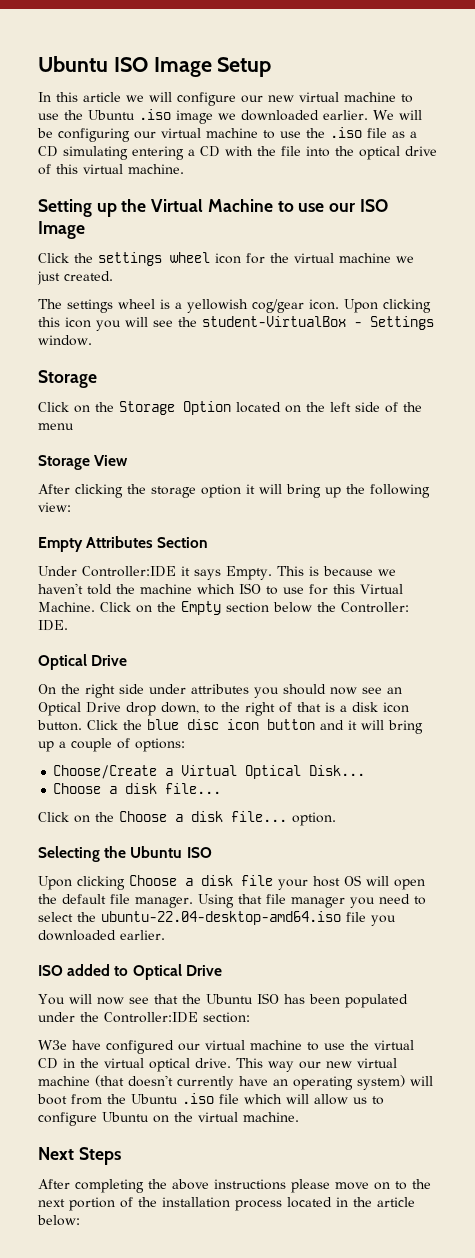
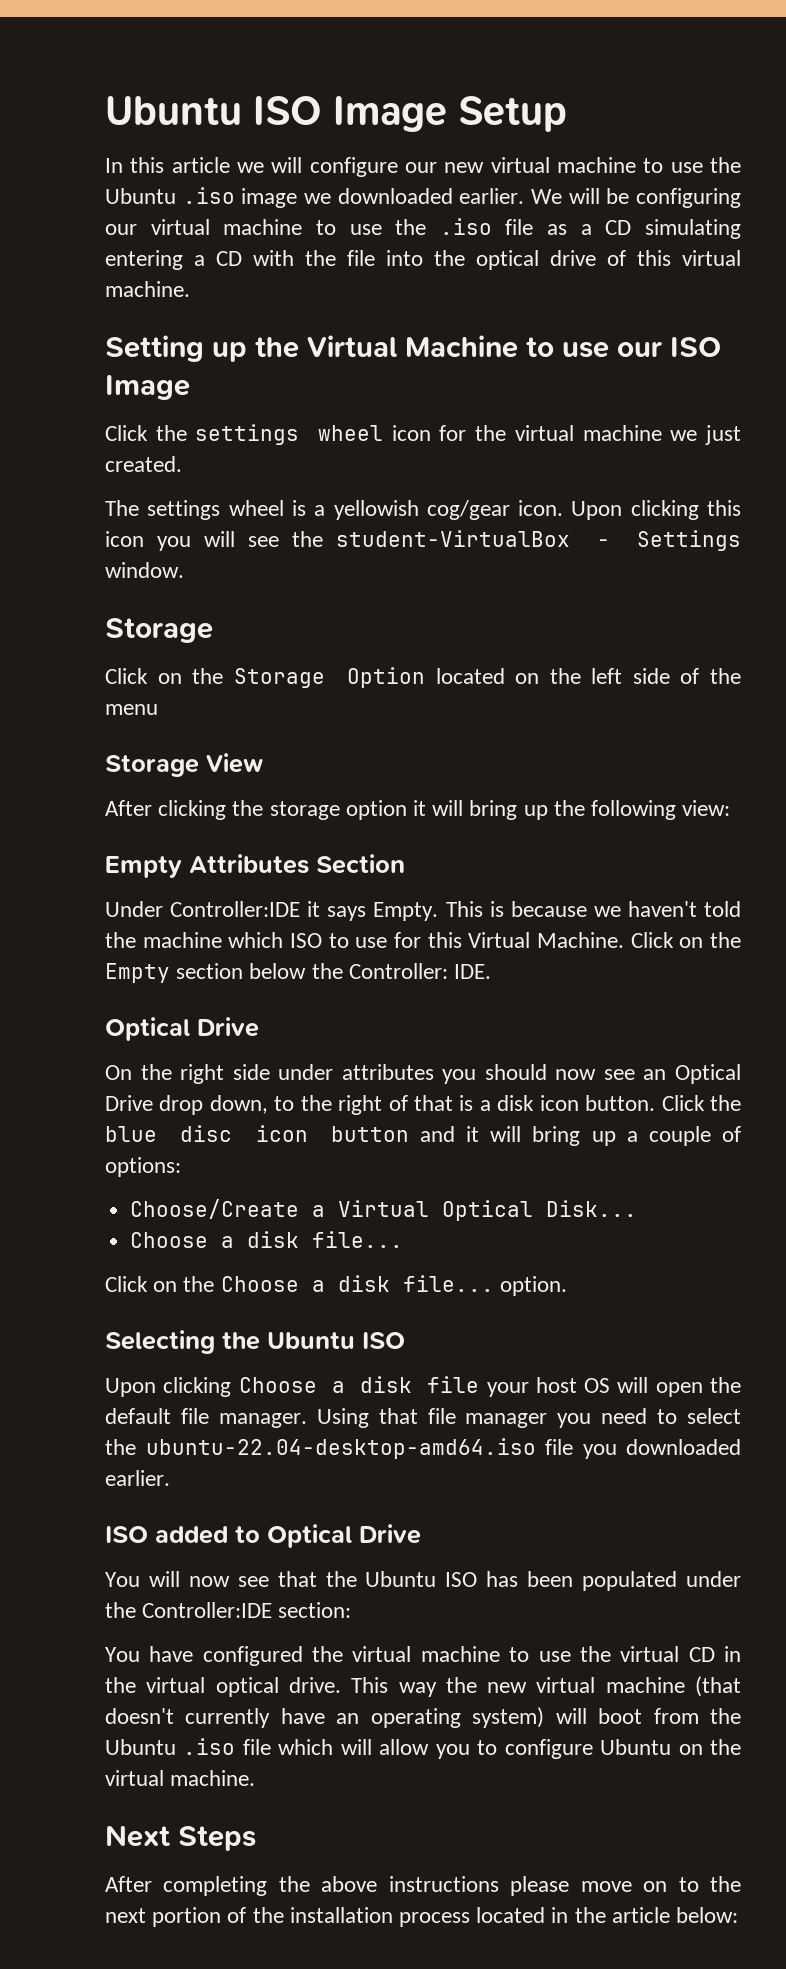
- W3e have configured our virtual machine to use the virtual CD in the virtual optical drive.
+ You have configured the virtual machine to use the virtual CD in the virtual optical drive.
- This way our new virtual machine (that doesn't currently have an operating system) will boot from the Ubuntu .iso file which will allow us to configure Ubuntu on the virtual machine.
+ This way the new virtual machine (that doesn't currently have an operating system) will boot from the Ubuntu .iso file which will allow you to configure Ubuntu on the virtual machine.

